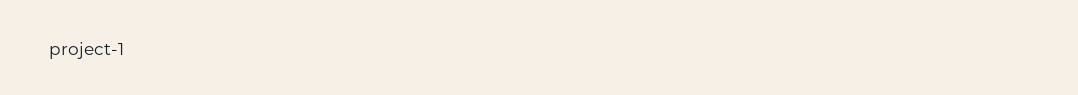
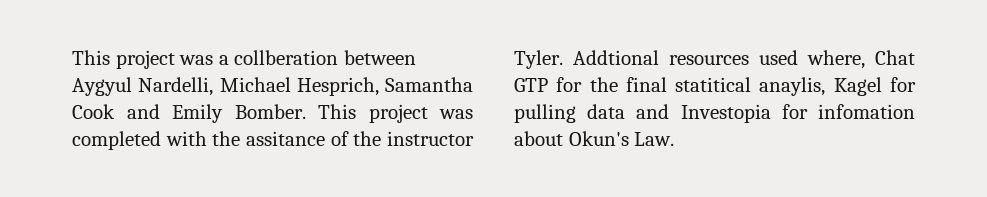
- project-1
+ This project was a collberation between Aygyul Nardelli, Michael Hesprich, Samantha Cook and Emily Bomber. This project was completed with the assitance of the instructor Tyler. Addtional resources used where, Chat GTP for the final statitical anaylis, Kagel for pulling data and Investopia for infomation about Okun's Law.

